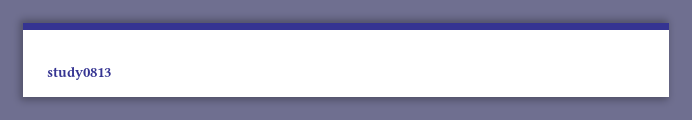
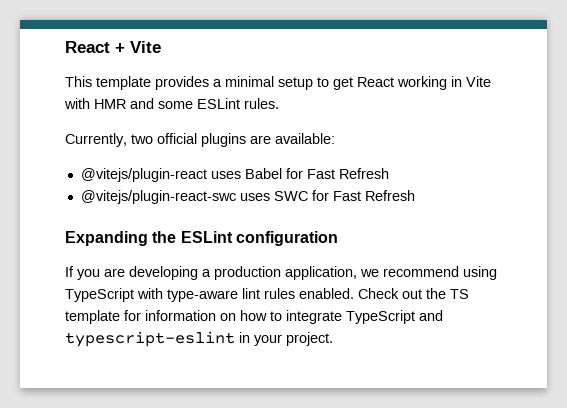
- study0813
+ React + Vite
+ This template provides a minimal setup to get React working in Vite with HMR and some ESLint rules.
+ Currently, two official plugins are available:
+ @vitejs/plugin-react uses Babel for Fast Refresh
+ @vitejs/plugin-react-swc uses SWC for Fast Refresh
+ Expanding the ESLint configuration
+ If you are developing a production application, we recommend using TypeScript with type-aware lint rules enabled. Check out the TS template for information on how to integrate TypeScript and typescript-eslint in your project.

